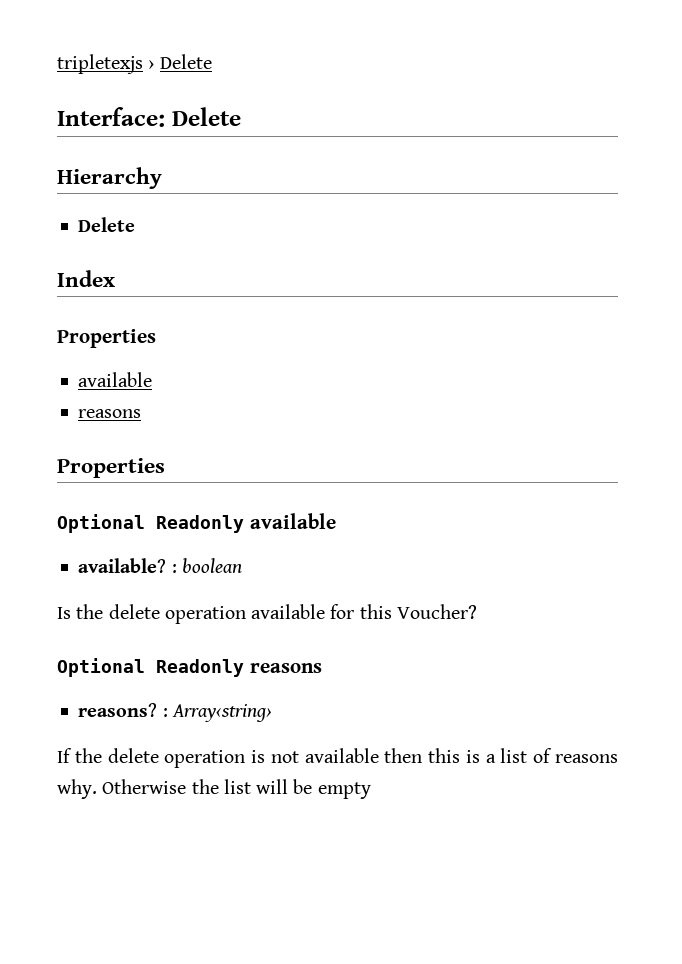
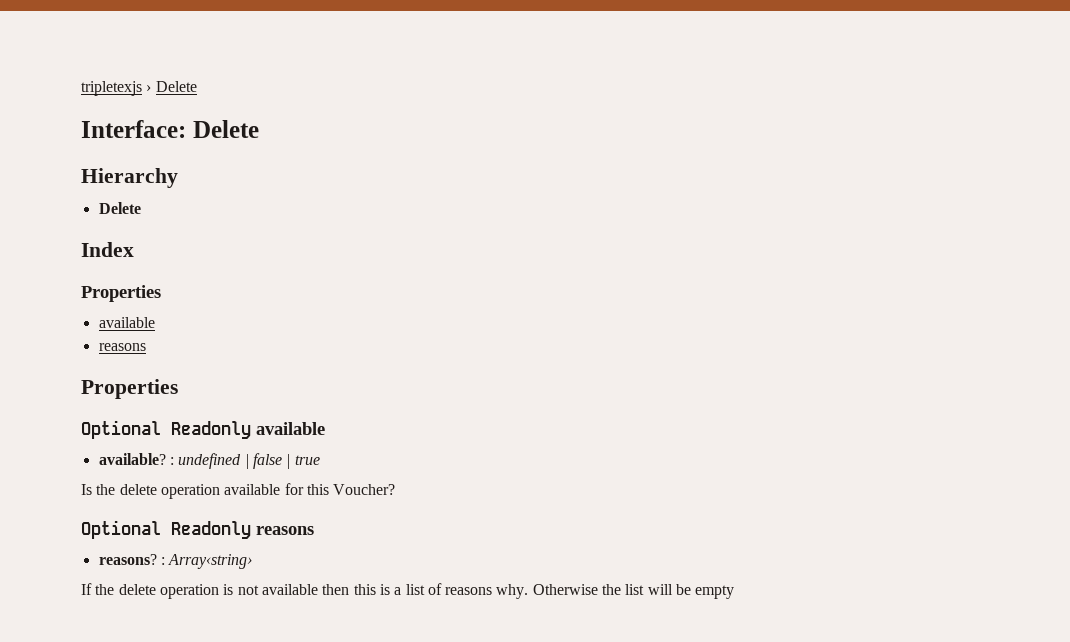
- available? : boolean
+ available? : undefined | false | true

